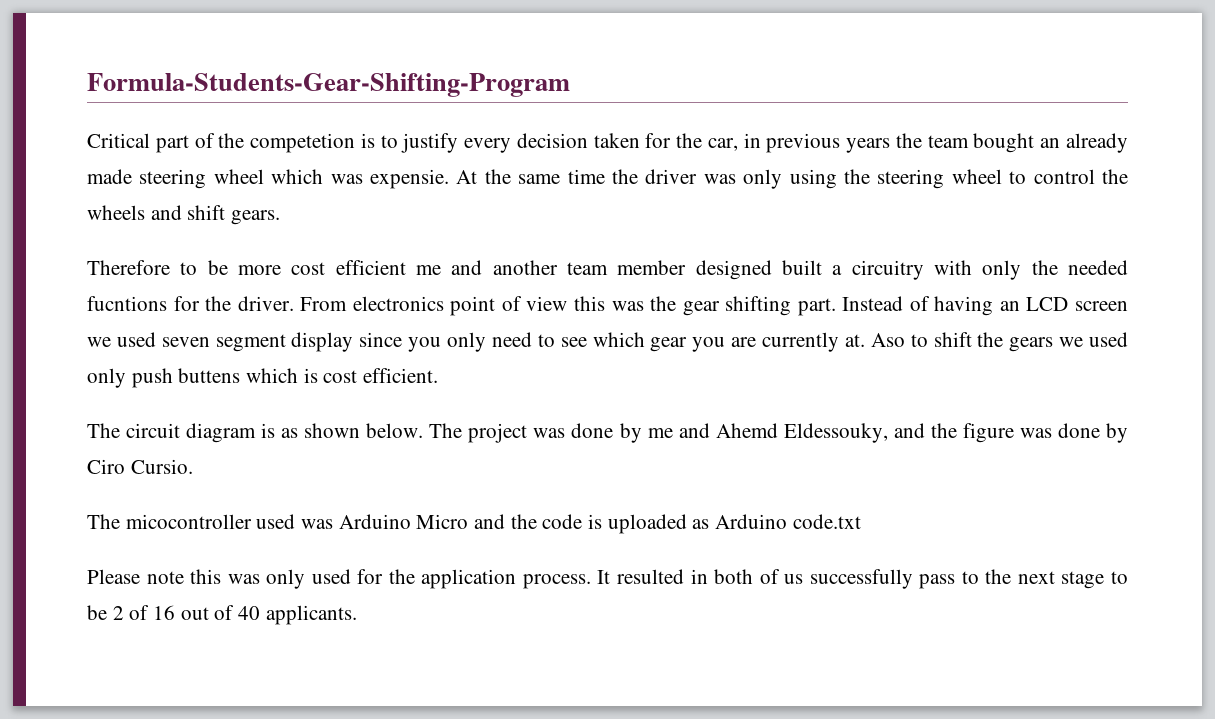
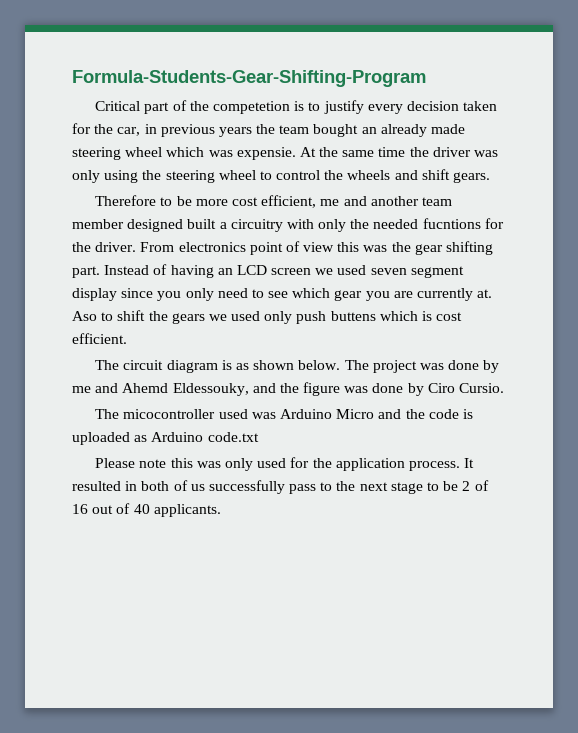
- Therefore to be more cost efficient me and another team member designed built a circuitry with only the needed fucntions for the driver.
+ Therefore to be more cost efficient, me and another team member designed built a circuitry with only the needed fucntions for the driver.

